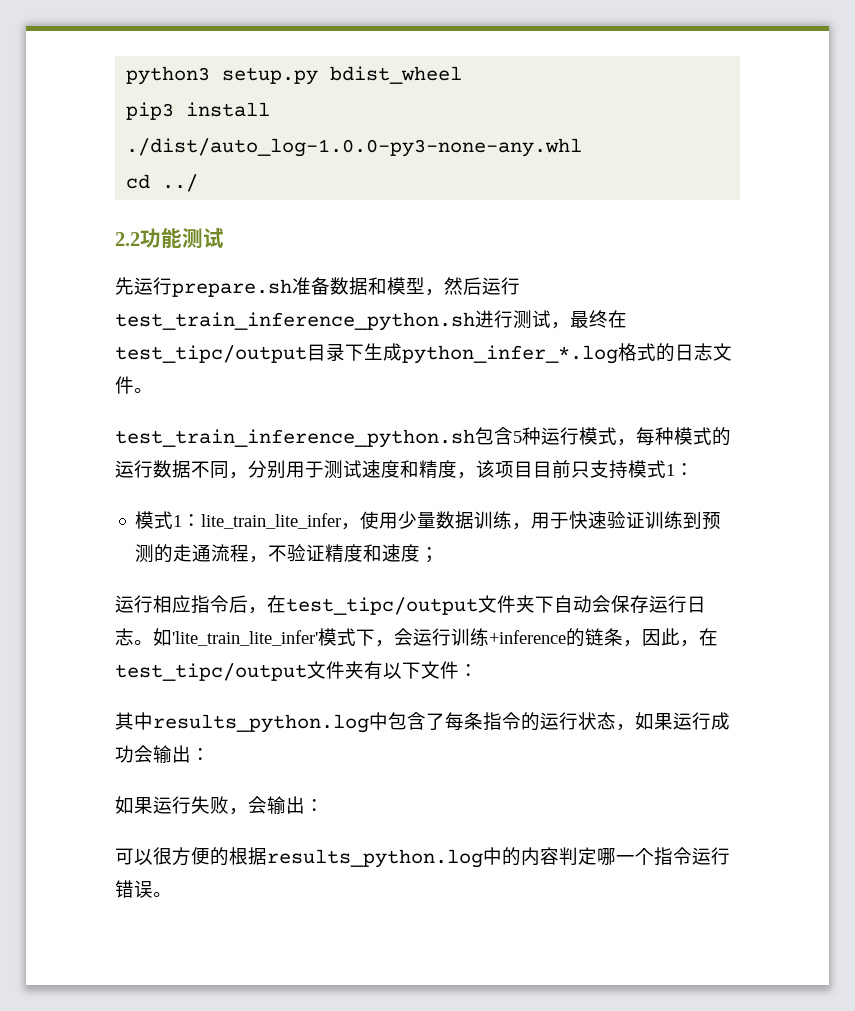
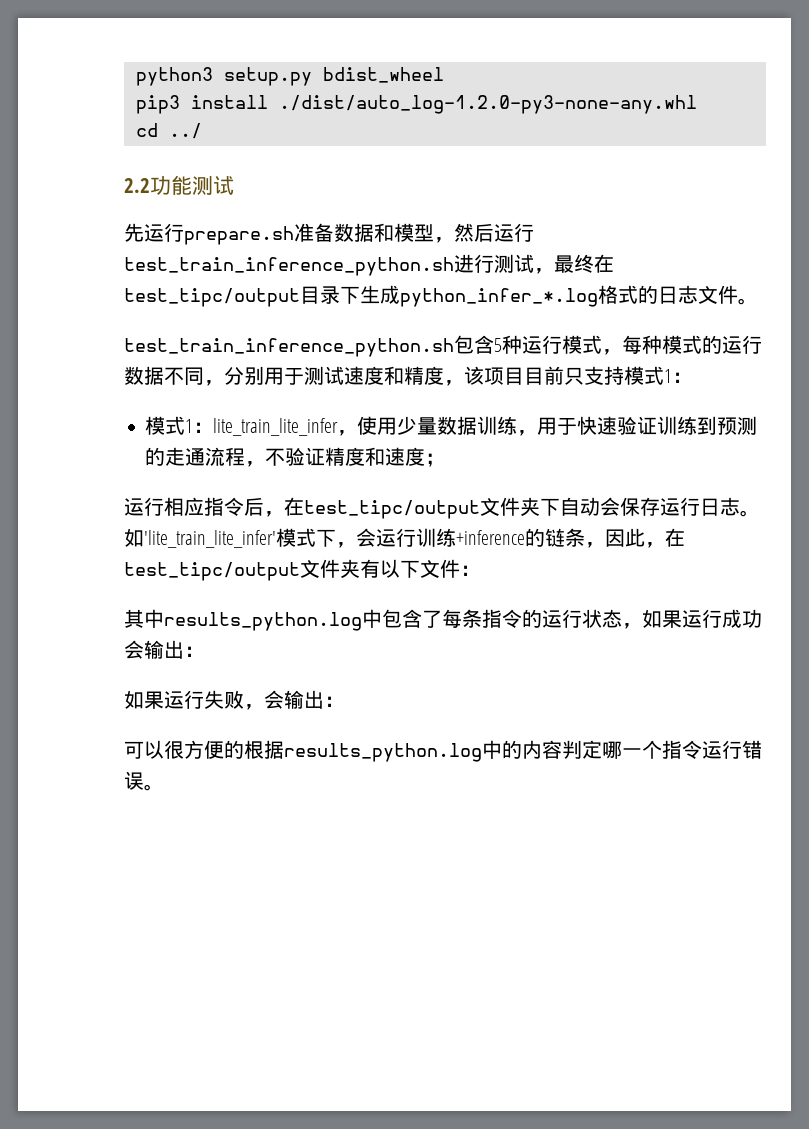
- pip3 install ./dist/auto_log-1.0.0-py3-none-any.whl
+ pip3 install ./dist/auto_log-1.2.0-py3-none-any.whl

